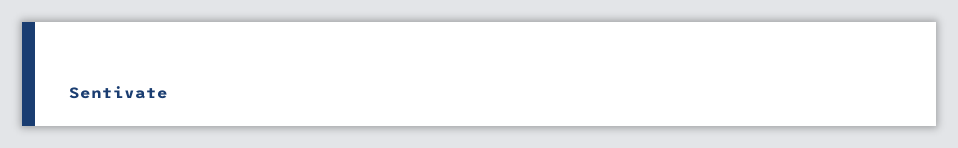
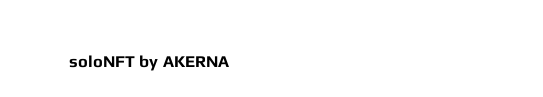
- Sentivate
+ soloNFT by AKERNA

